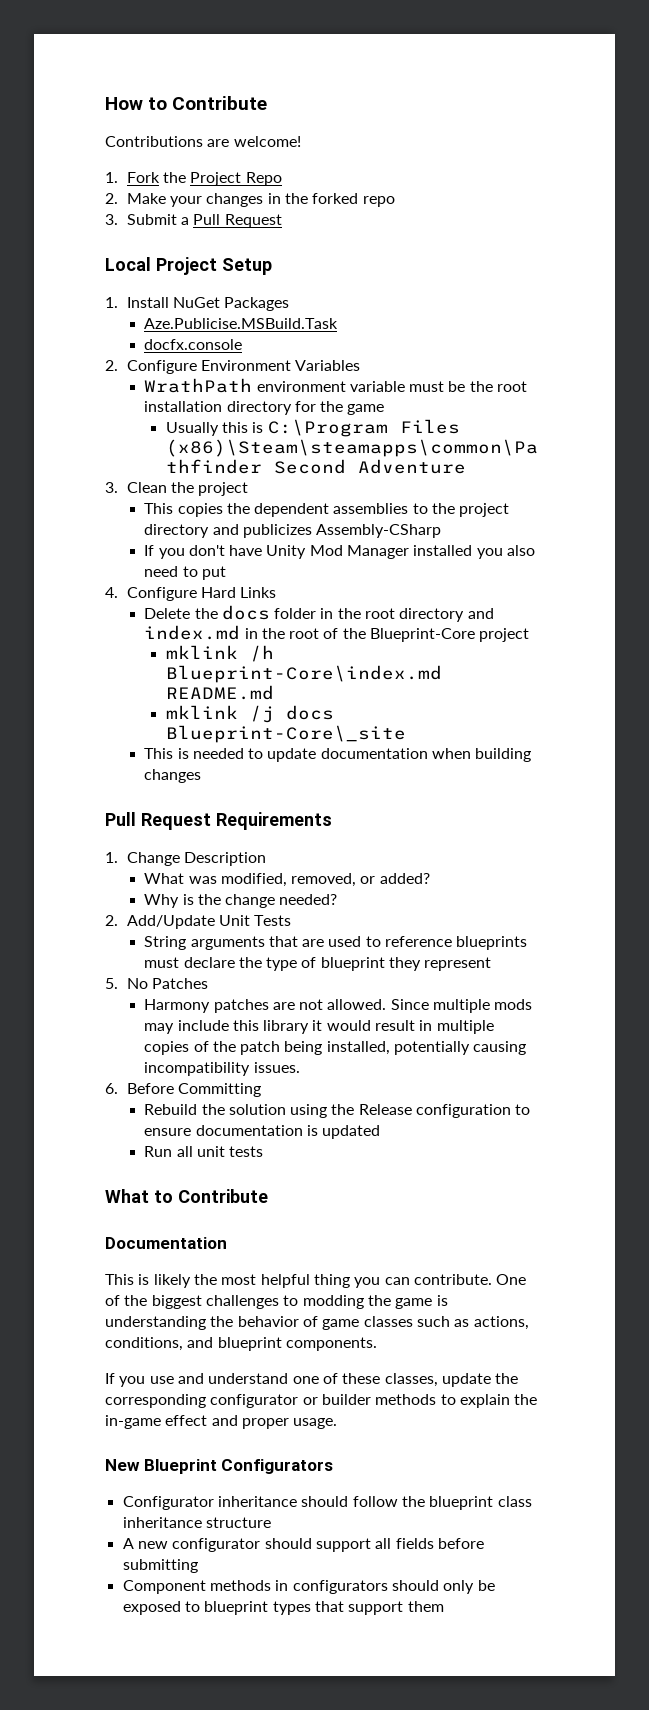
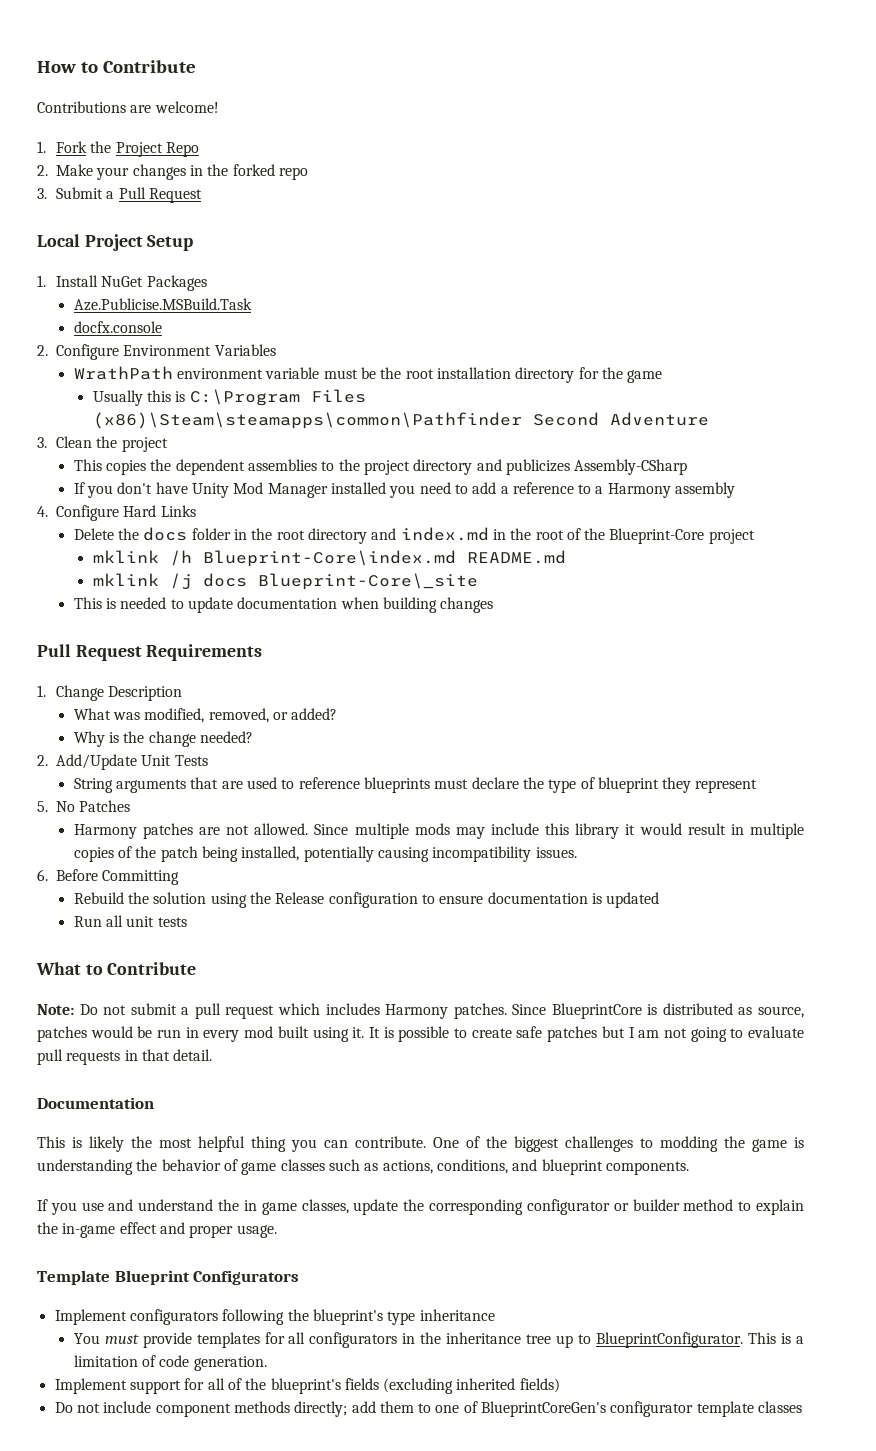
- If you don't have Unity Mod Manager installed you also need to put
+ If you don't have Unity Mod Manager installed you need to add a reference to a Harmony assembly
+ Note: Do not submit a pull request which includes Harmony patches. Since BlueprintCore is distributed as source, patches would be run in every mod built using it. It is possible to create safe patches but I am not going to evaluate pull requests in that detail.
- If you use and understand one of these classes, update the corresponding configurator or builder methods to explain the in-game effect and proper usage.
+ If you use and understand the in game classes, update the corresponding configurator or builder method to explain the in-game effect and proper usage.
- New Blueprint Configurators
+ Template Blueprint Configurators
- Configurator inheritance should follow the blueprint class inheritance structure
- A new configurator should support all fields before submitting
- Component methods in configurators should only be exposed to blueprint types that support them
+ Implement configurators following the blueprint's type inheritance
+ You must provide templates for all configurators in the inheritance tree up to BlueprintConfigurator. This is a limitation of code generation.
+ Implement support for all of the blueprint's fields (excluding inherited fields)
+ Do not include component methods directly; add them to one of BlueprintCoreGen's configurator template classes

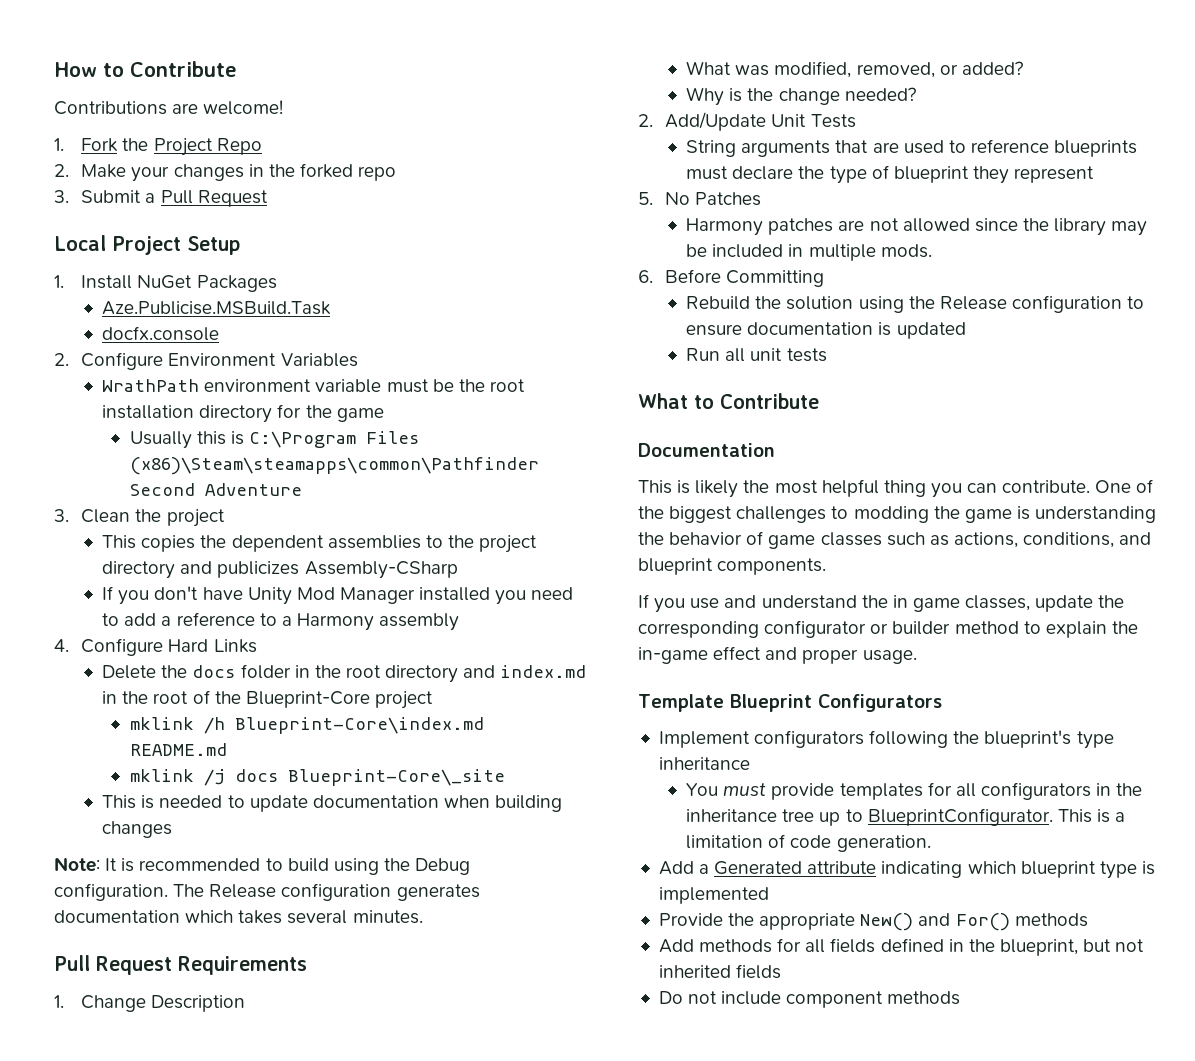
+ Note: It is recommended to build using the Debug configuration. The Release configuration generates documentation which takes several minutes.
- Harmony patches are not allowed. Since multiple mods may include this library it would result in multiple copies of the patch being installed, potentially causing incompatibility issues.
+ Harmony patches are not allowed since the library may be included in multiple mods.
- Note: Do not submit a pull request which includes Harmony patches. Since BlueprintCore is distributed as source, patches would be run in every mod built using it. It is possible to create safe patches but I am not going to evaluate pull requests in that detail.
- Implement support for all of the blueprint's fields (excluding inherited fields)
+ Add a Generated attribute indicating which blueprint type is implemented
+ Provide the appropriate New() and For() methods
+ Add methods for all fields defined in the blueprint, but not inherited fields
- Do not include component methods directly; add them to one of BlueprintCoreGen's configurator template classes
+ Do not include component methods

